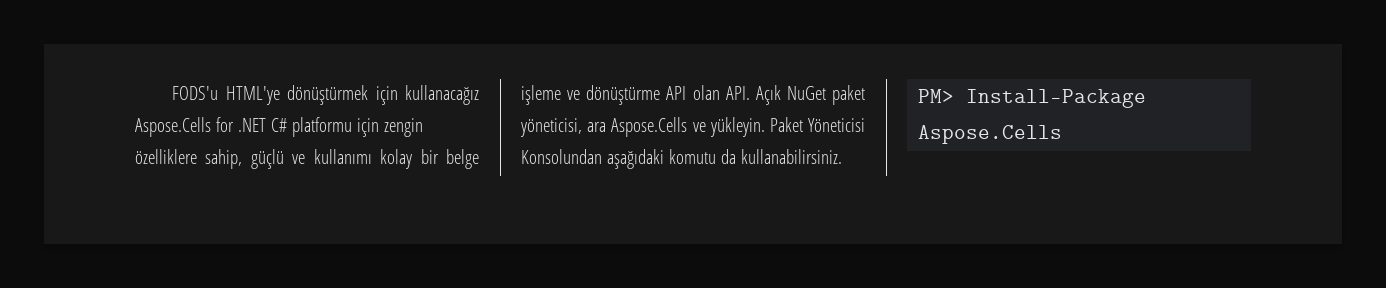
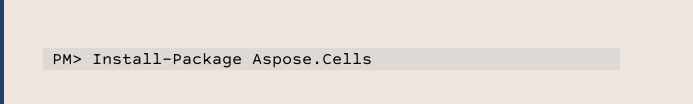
- FODS'u HTML'ye dönüştürmek için kullanacağız Aspose.Cells for .NET C# platformu için zengin özelliklere sahip, güçlü ve kullanımı kolay bir belge işleme ve dönüştürme API olan API. Açık NuGet paket yöneticisi, ara Aspose.Cells ve yükleyin. Paket Yöneticisi Konsolundan aşağıdaki komutu da kullanabilirsiniz.

